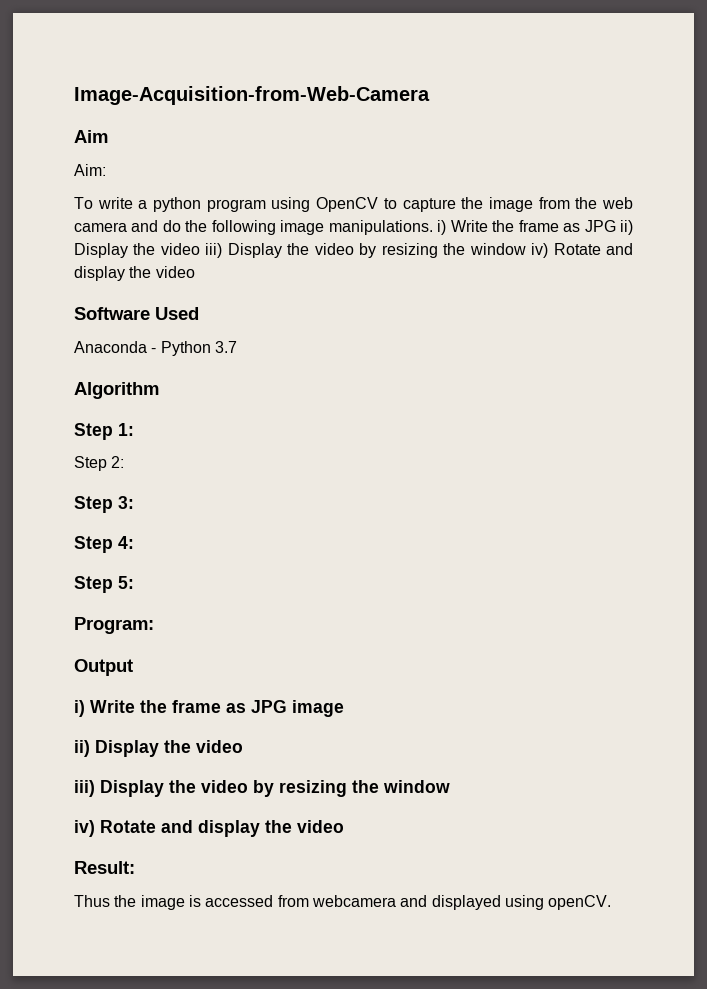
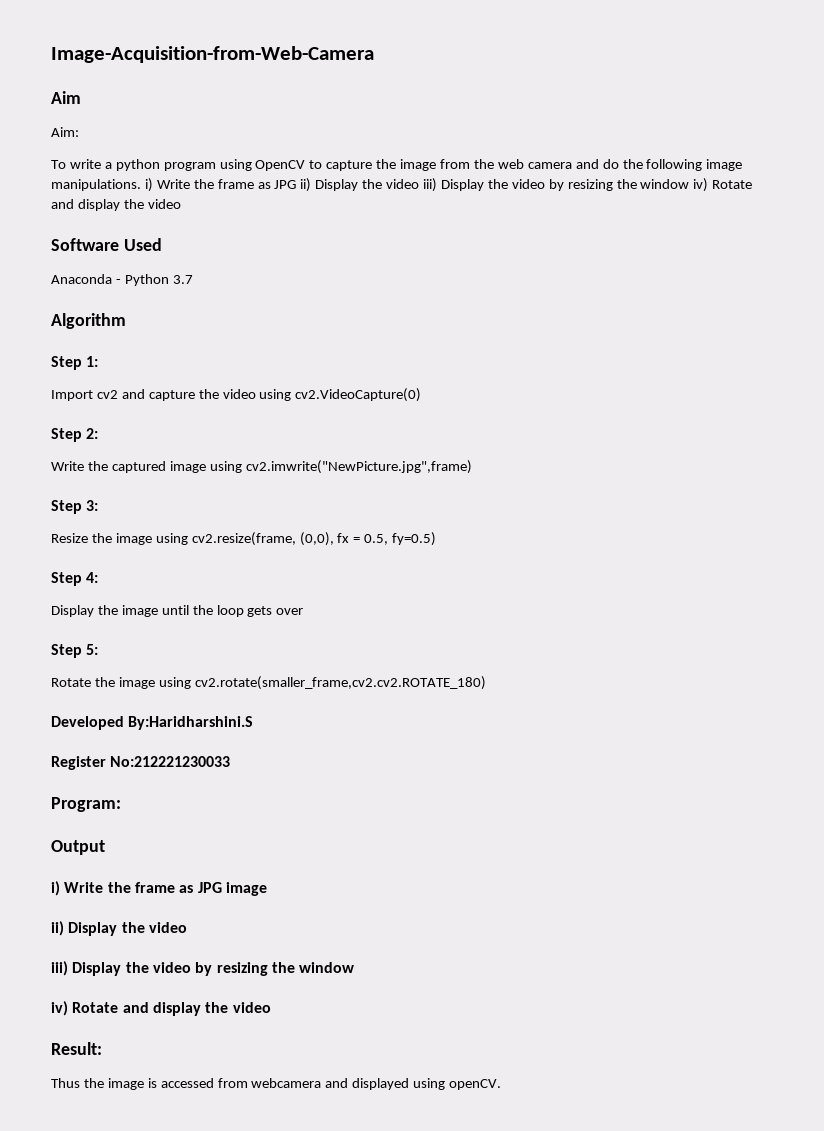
+ Import cv2 and capture the video using cv2.VideoCapture(0)
  Step 2:
+ Write the captured image using cv2.imwrite("NewPicture.jpg",frame)
  Step 3:
+ Resize the image using cv2.resize(frame, (0,0), fx = 0.5, fy=0.5)
  Step 4:
+ Display the image until the loop gets over
  Step 5:
+ Rotate the image using cv2.rotate(smaller_frame,cv2.cv2.ROTATE_180)
+ Developed By:Haridharshini.S
+ Register No:212221230033

